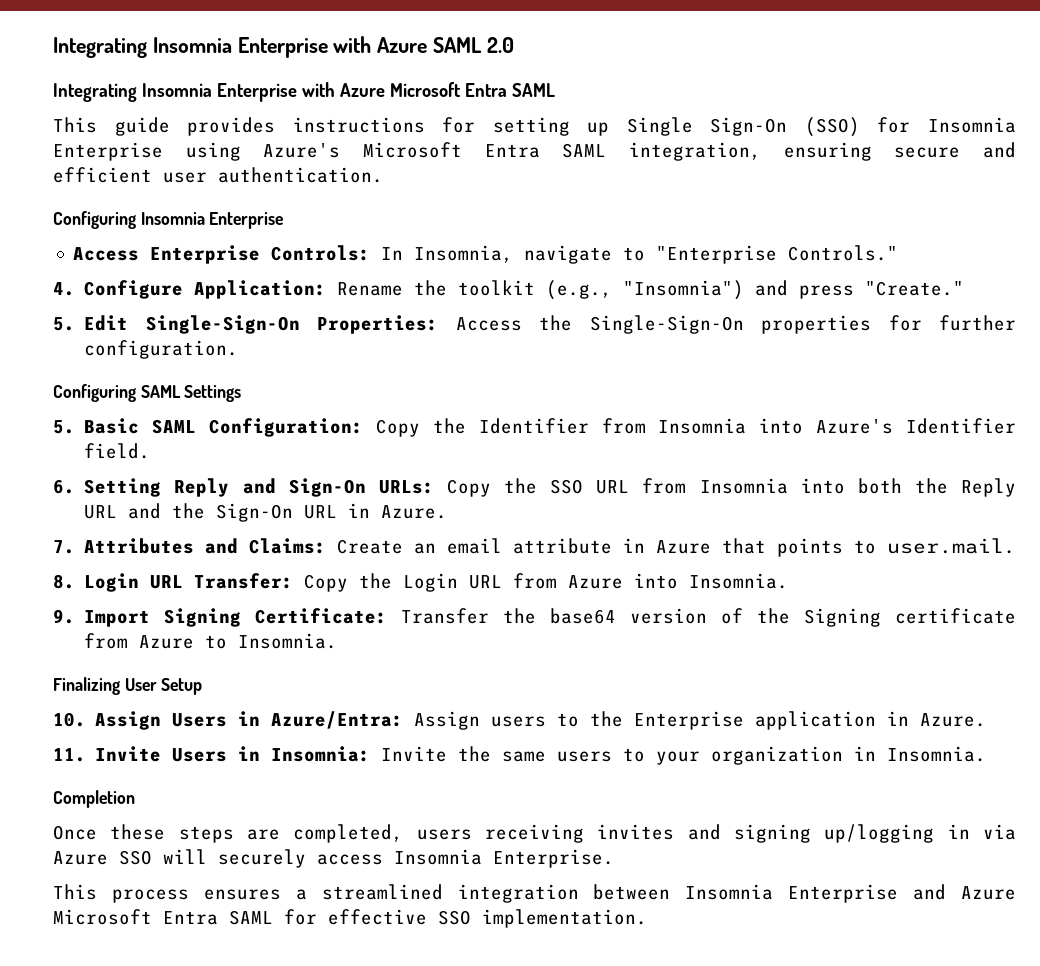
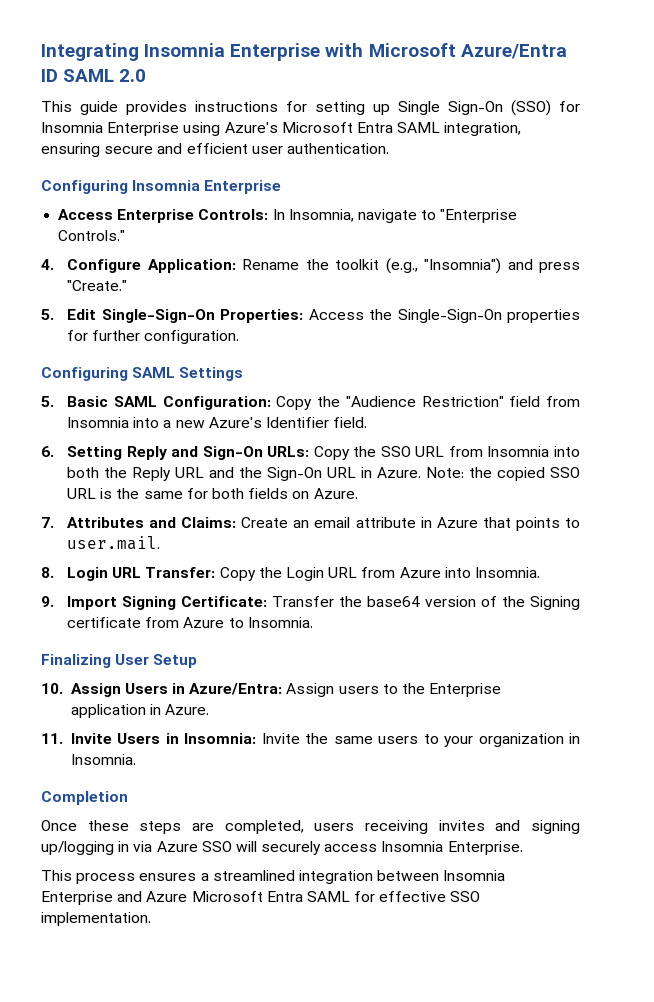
- Integrating Insomnia Enterprise with Azure SAML 2.0
+ Integrating Insomnia Enterprise with Microsoft Azure/Entra ID SAML 2.0
- Integrating Insomnia Enterprise with Azure Microsoft Entra SAML
- 5. Basic SAML Configuration: Copy the Identifier from Insomnia into Azure's Identifier field.
+ 5. Basic SAML Configuration: Copy the "Audience Restriction" field from Insomnia into a new Azure's Identifier field.
+ Note: the copied SSO URL is the same for both fields on Azure.

